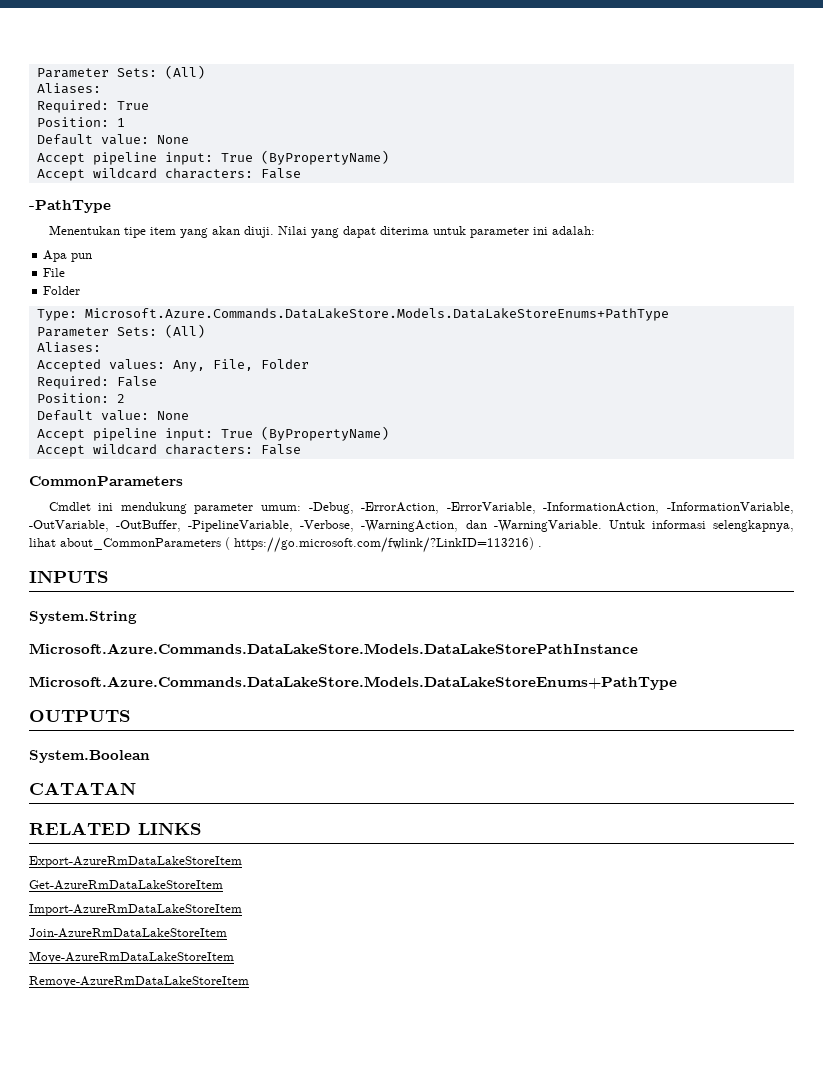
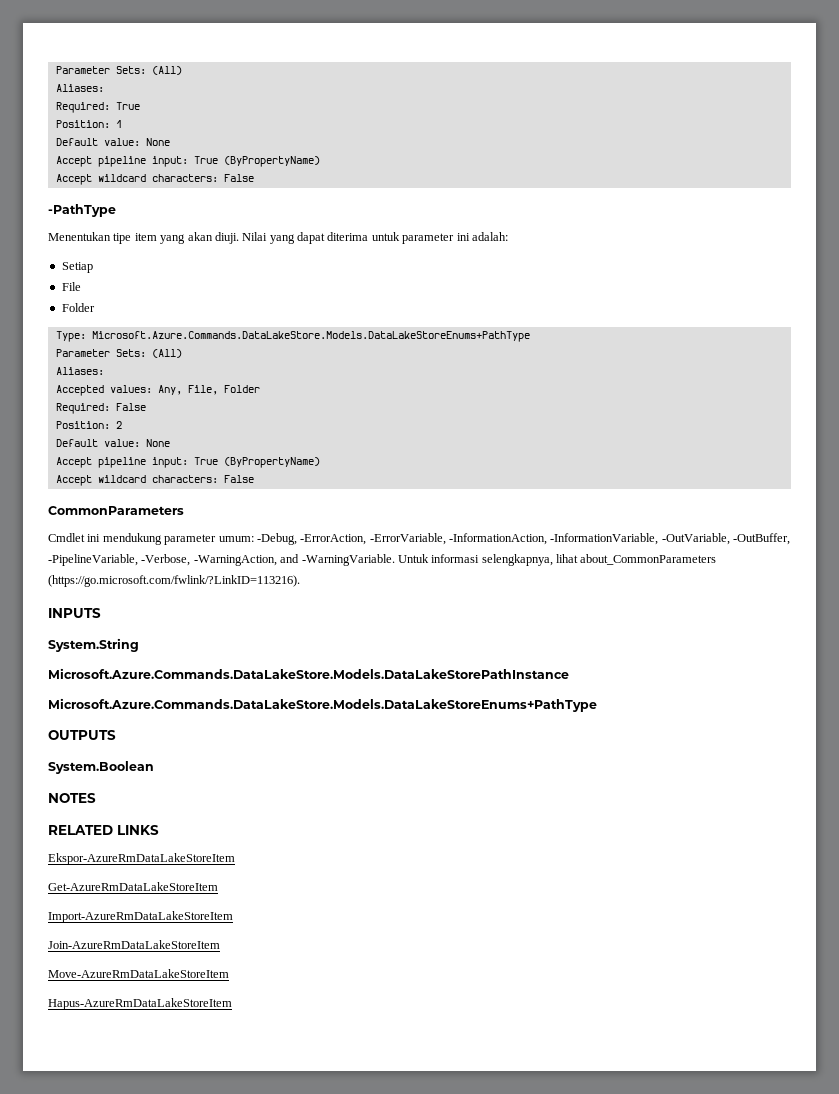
- Apa pun
+ Setiap
- Cmdlet ini mendukung parameter umum: -Debug, -ErrorAction, -ErrorVariable, -InformationAction, -InformationVariable, -OutVariable, -OutBuffer, -PipelineVariable, -Verbose, -WarningAction, dan -WarningVariable.
+ Cmdlet ini mendukung parameter umum: -Debug, -ErrorAction, -ErrorVariable, -InformationAction, -InformationVariable, -OutVariable, -OutBuffer, -PipelineVariable, -Verbose, -WarningAction, and -WarningVariable.
- Untuk informasi selengkapnya, lihat about_CommonParameters ( https://go.microsoft.com/fwlink/?LinkID=113216) .
+ Untuk informasi selengkapnya, lihat about_CommonParameters (https://go.microsoft.com/fwlink/?LinkID=113216).
- CATATAN
+ NOTES
- Export-AzureRmDataLakeStoreItem
+ Ekspor-AzureRmDataLakeStoreItem
- Remove-AzureRmDataLakeStoreItem
+ Hapus-AzureRmDataLakeStoreItem

